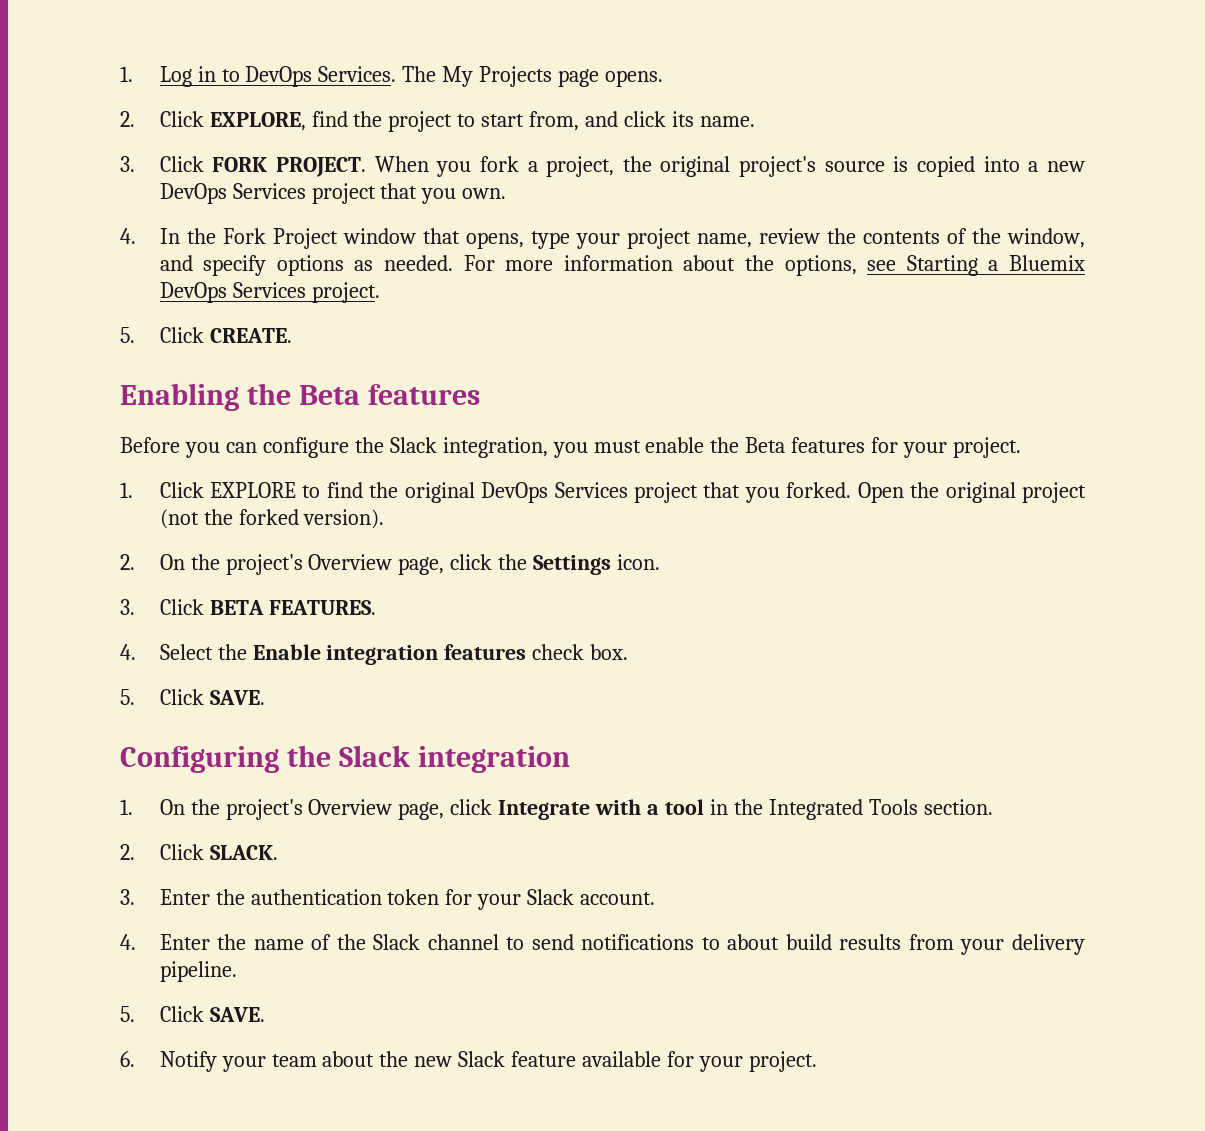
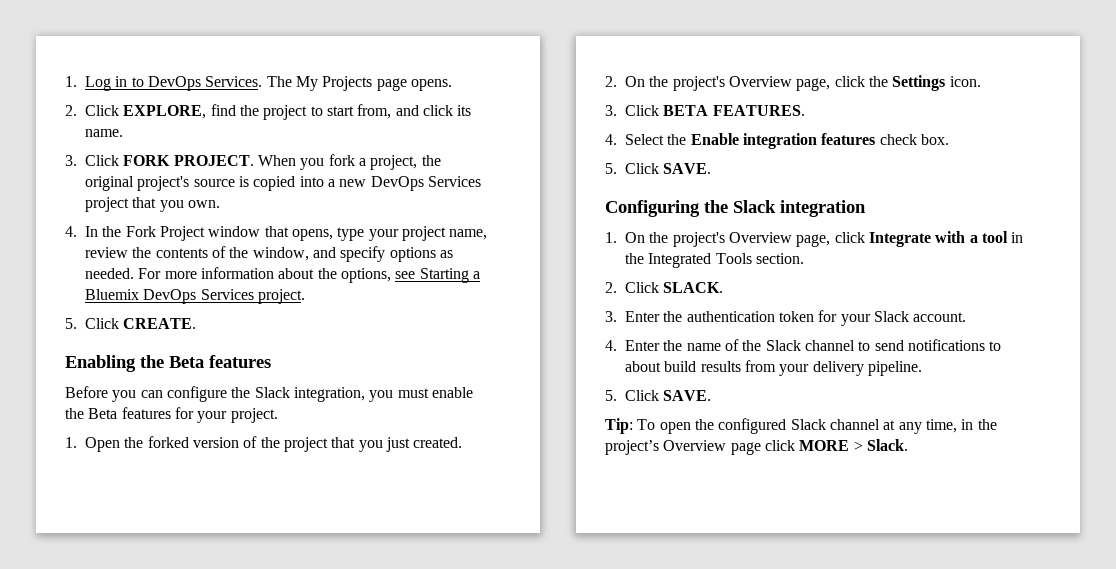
- 1. Click EXPLORE to find the original DevOps Services project that you forked. Open the original project (not the forked version).
+ 1. Open the forked version of the project that you just created.
- 6. Notify your team about the new Slack feature available for your project.
+ Tip: To open the configured Slack channel at any time, in the project’s Overview page click MORE > Slack.

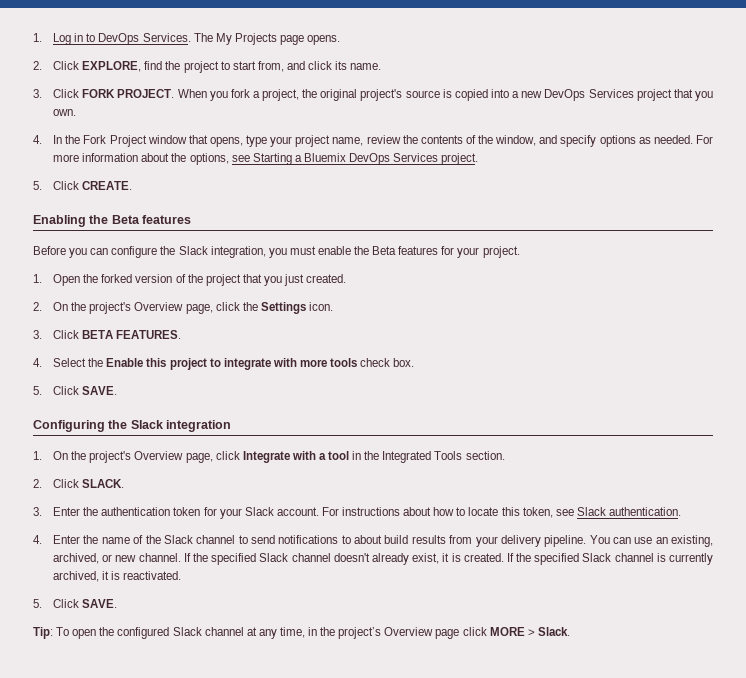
- 4. Select the Enable integration features check box.
+ 4. Select the Enable this project to integrate with more tools check box.
+ For instructions about how to locate this token, see Slack authentication.
+ You can use an existing, archived, or new channel. If the specified Slack channel doesn't already exist, it is created. If the specified Slack channel is currently archived, it is reactivated.

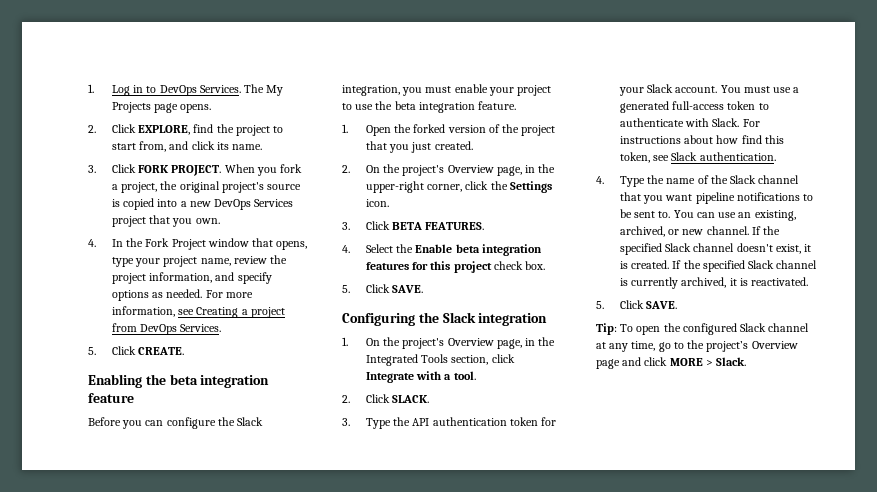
- 4. In the Fork Project window that opens, type your project name, review the contents of the window, and specify options as needed.
+ 4. In the Fork Project window that opens, type your project name, review the project information, and specify options as needed.
- For more information about the options, see Starting a Bluemix DevOps Services project.
+ For more information, see Creating a project from DevOps Services.
- Enabling the Beta features
+ Enabling the beta integration feature
- Before you can configure the Slack integration, you must enable the Beta features for your project.
+ Before you can configure the Slack integration, you must enable your project to use the beta integration feature.
- 2. On the project's Overview page, click the Settings icon.
+ 2. On the project's Overview page, in the upper-right corner, click the Settings icon.
- 4. Select the Enable this project to integrate with more tools check box.
+ 4. Select the Enable beta integration features for this project check box.
- 1. On the project's Overview page, click Integrate with a tool in the Integrated Tools section.
+ 1. On the project's Overview page, in the Integrated Tools section, click Integrate with a tool.
- 3. Enter the authentication token for your Slack account.
+ 3. Type the API authentication token for your Slack account.
+ You must use a generated full-access token to authenticate with Slack.
- For instructions about how to locate this token, see Slack authentication.
+ For instructions about how find this token, see Slack authentication.
- 4. Enter the name of the Slack channel to send notifications to about build results from your delivery pipeline.
+ 4. Type the name of the Slack channel that you want pipeline notifications to be sent to.
- If the specified Slack channel doesn't already exist, it is created.
+ If the specified Slack channel doesn't exist, it is created.
- Tip: To open the configured Slack channel at any time, in the project’s Overview page click MORE > Slack.
+ Tip: To open the configured Slack channel at any time, go to the project’s Overview page and click MORE > Slack.

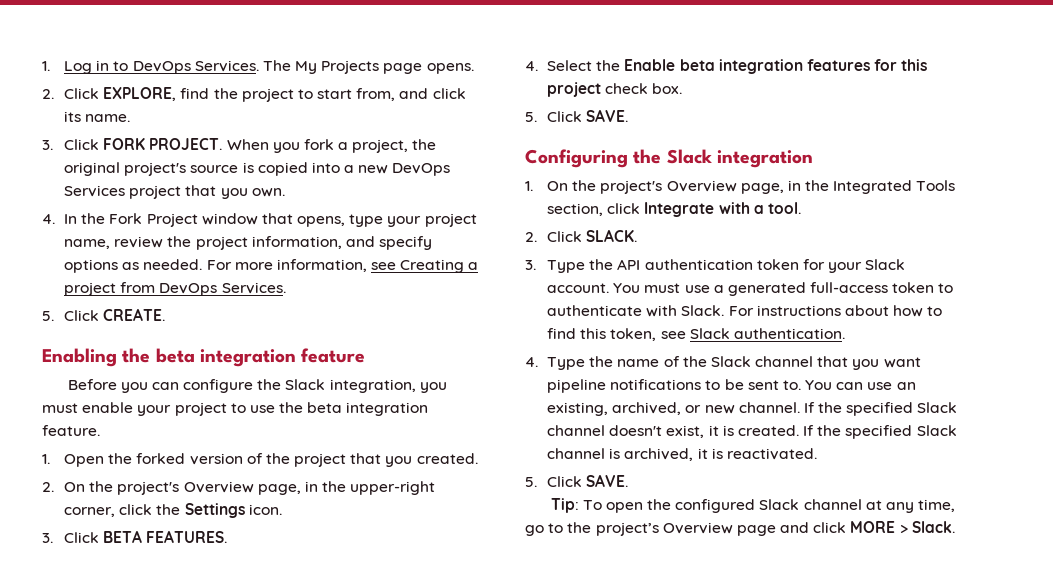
- 1. Open the forked version of the project that you just created.
+ 1. Open the forked version of the project that you created.
- For instructions about how find this token, see Slack authentication.
+ For instructions about how to find this token, see Slack authentication.
- If the specified Slack channel is currently archived, it is reactivated.
+ If the specified Slack channel is archived, it is reactivated.

